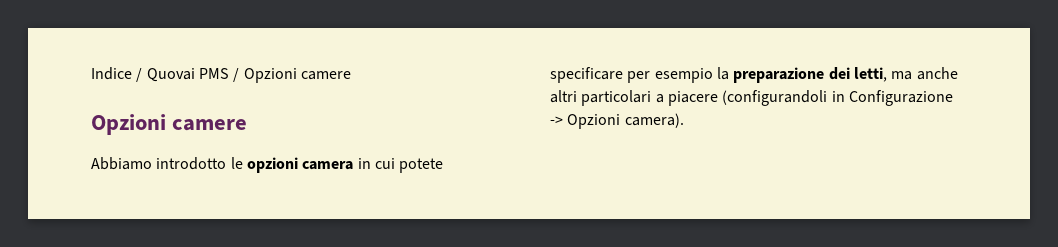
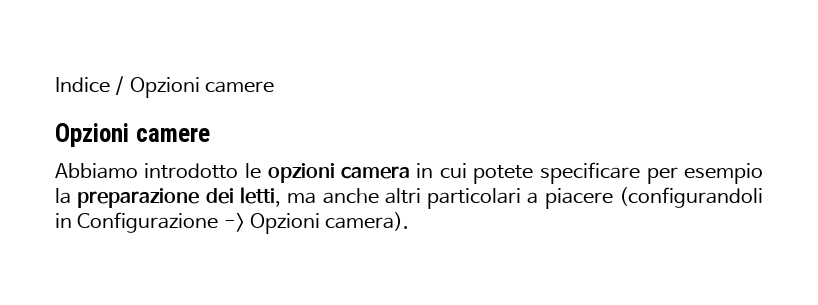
- Indice / Quovai PMS / Opzioni camere
+ Indice / Opzioni camere

